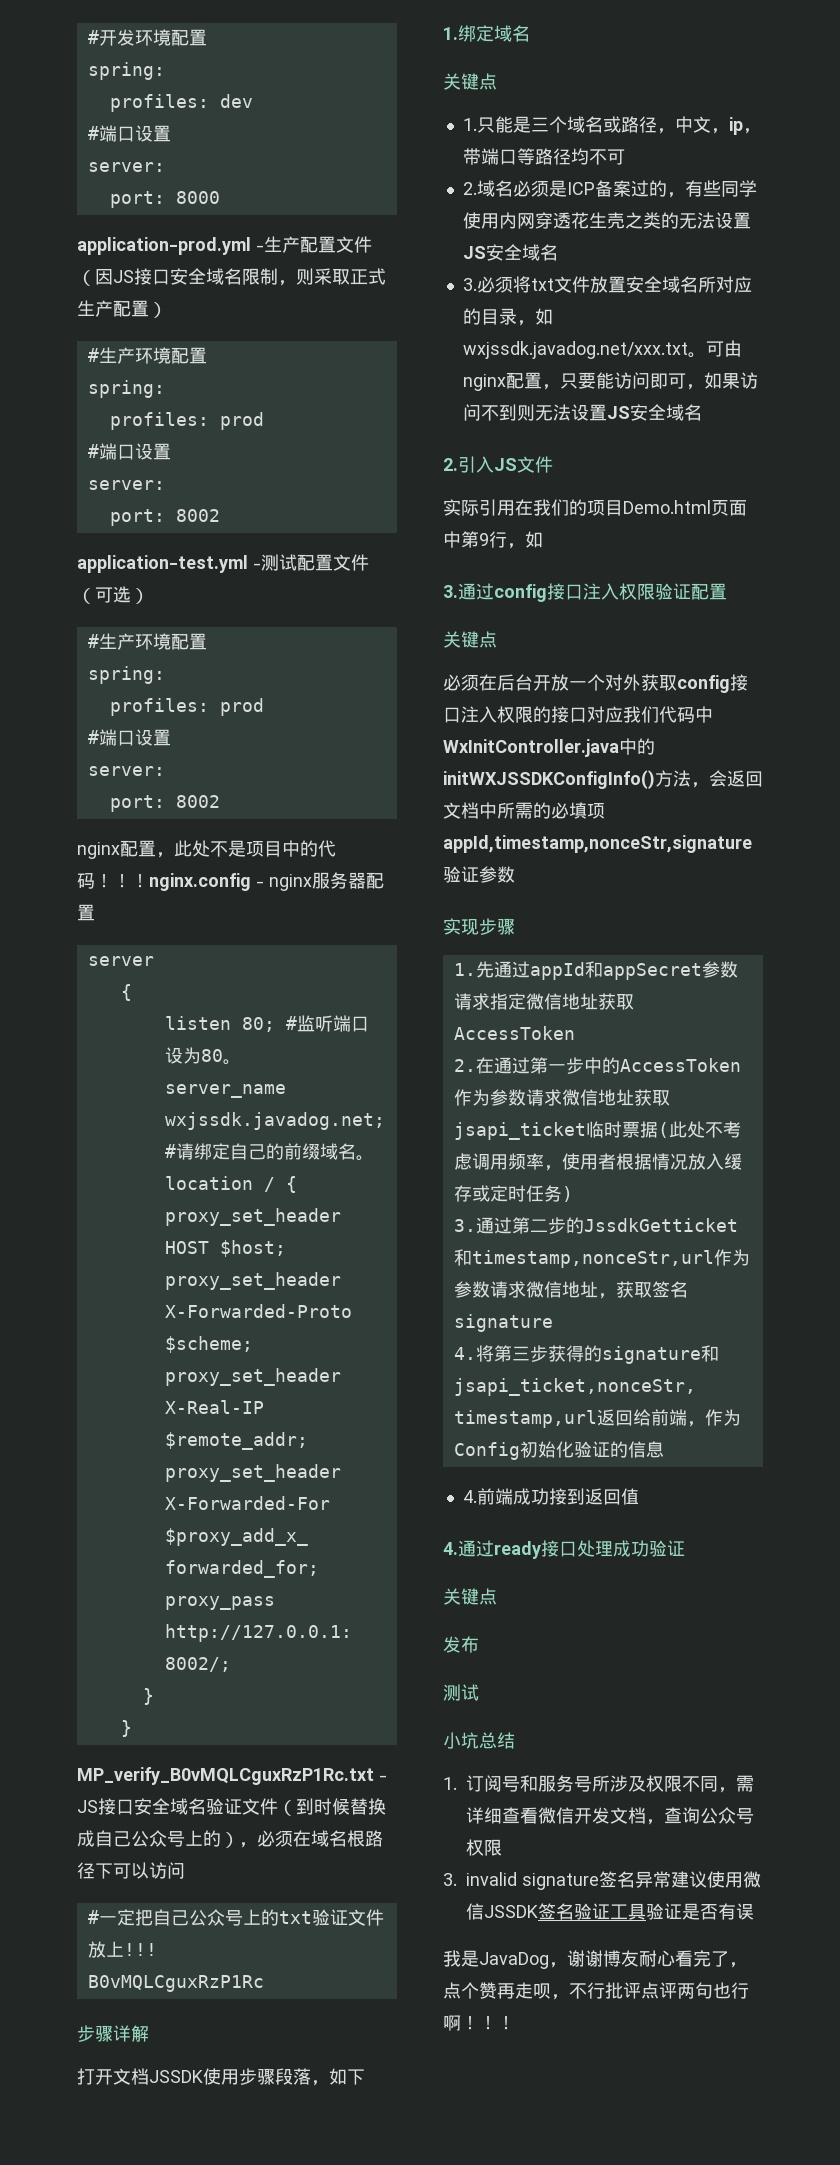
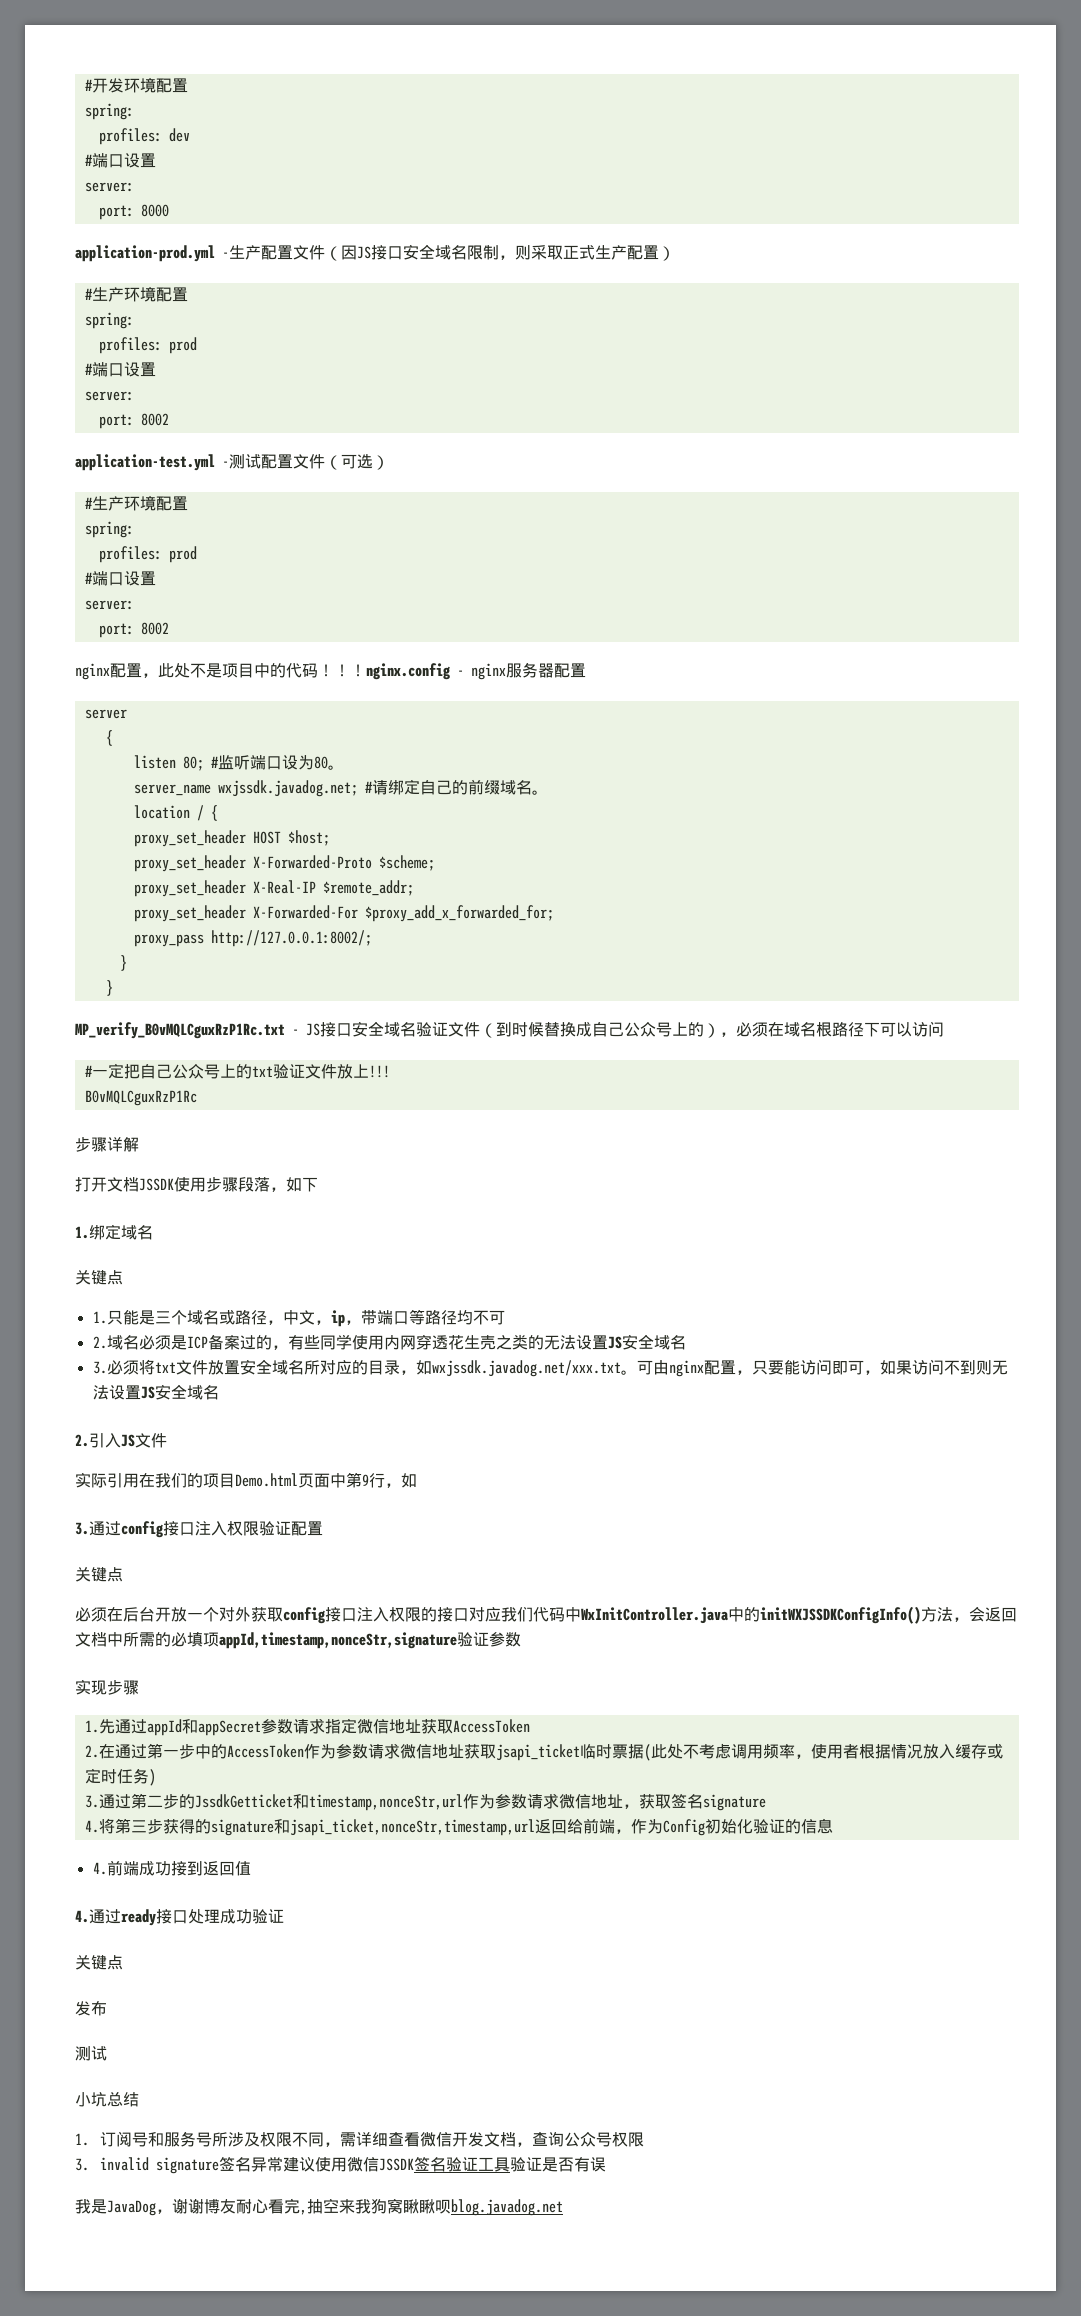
- 我是JavaDog，谢谢博友耐心看完了，点个赞再走呗，不行批评点评两句也行啊！！！
+ 我是JavaDog，谢谢博友耐心看完,抽空来我狗窝瞅瞅呗blog.javadog.net

